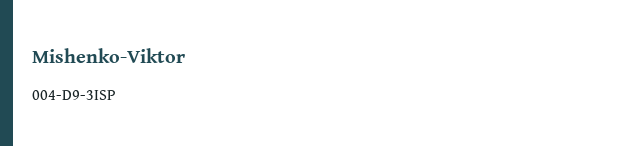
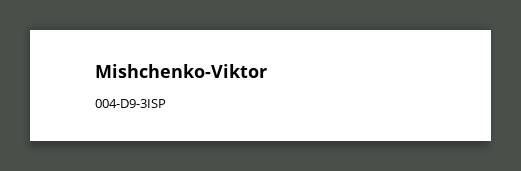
- Mishenko-Viktor
+ Mishchenko-Viktor

